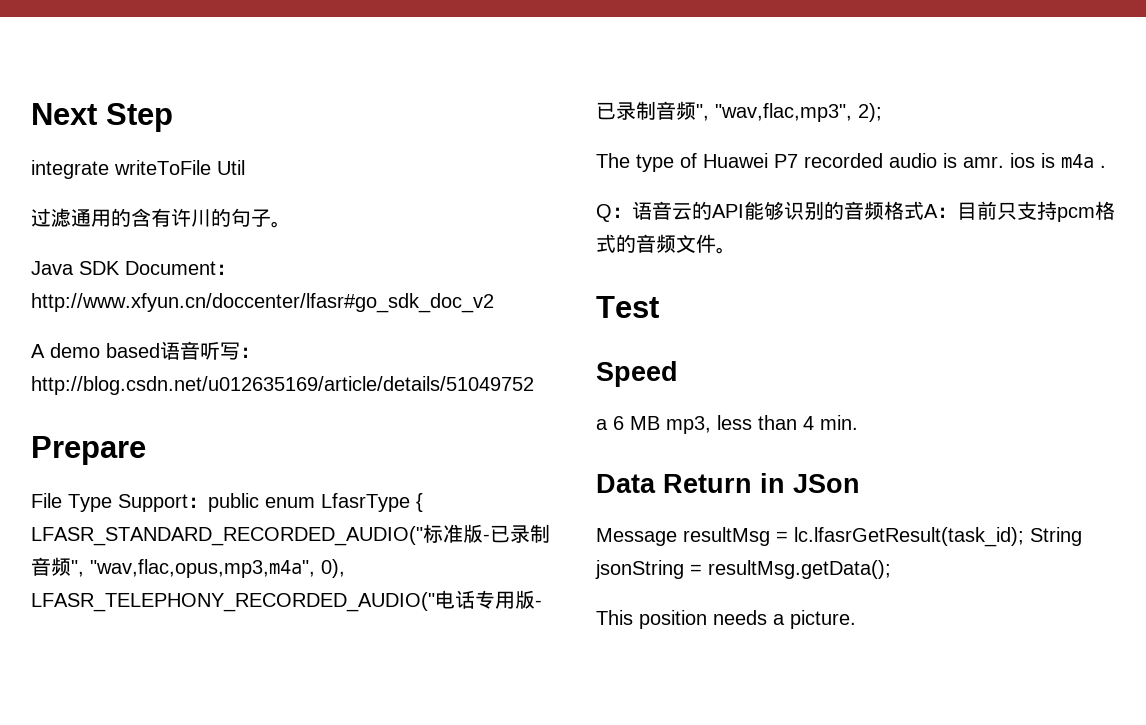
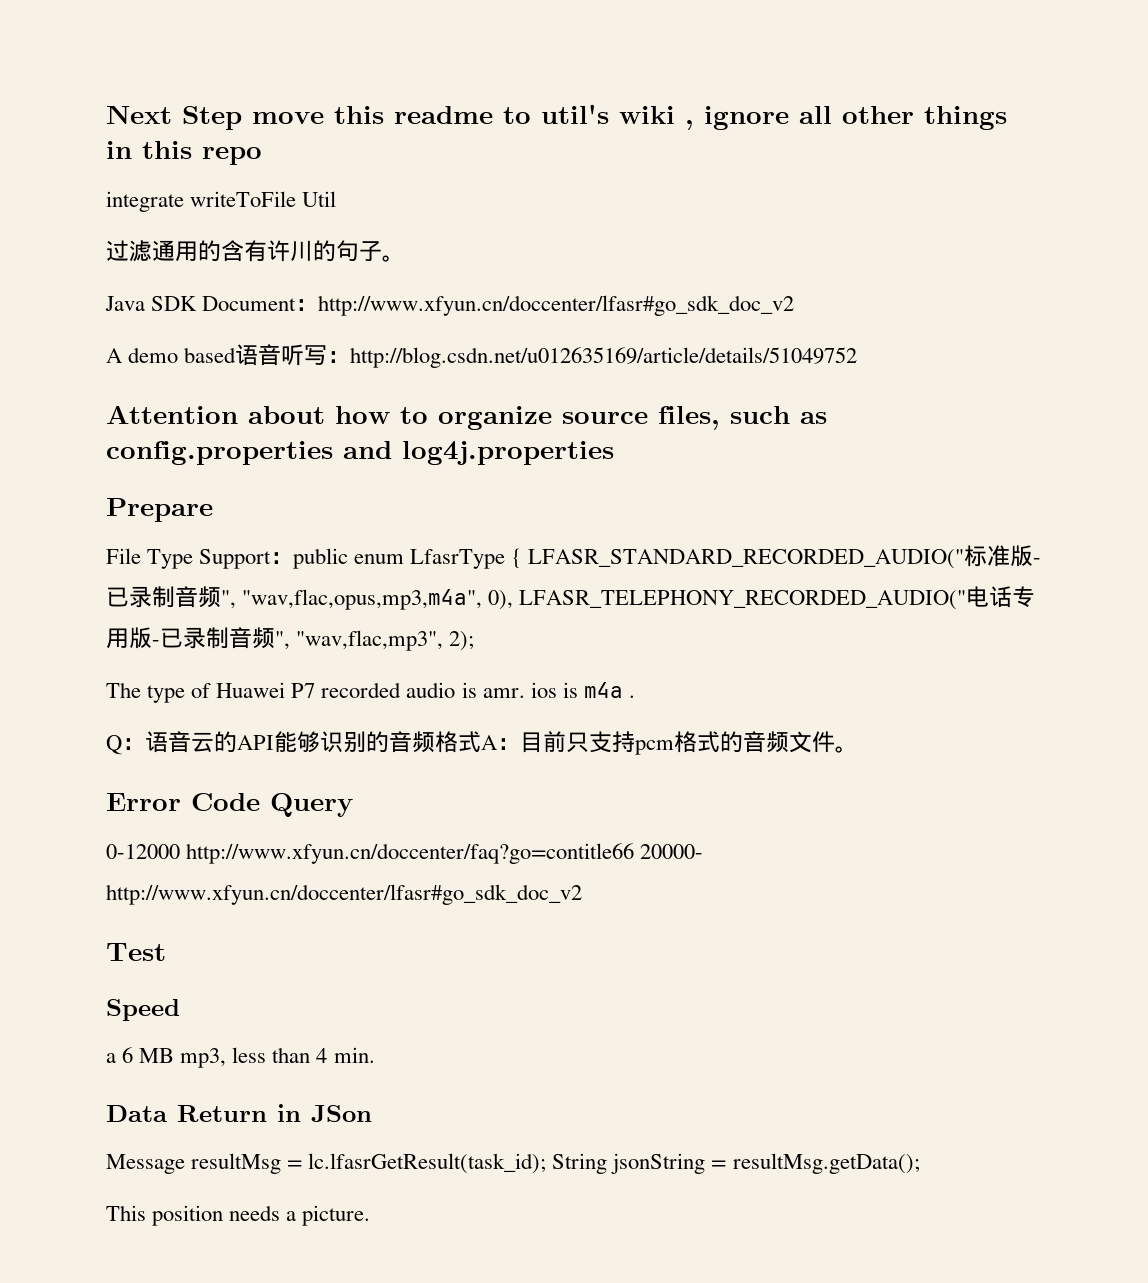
- Next Step
+ Next Step move this readme to util's wiki , ignore all other things in this repo
+ Attention about how to organize source files, such as config.properties and log4j.properties
+ Error Code Query
+ 0-12000 http://www.xfyun.cn/doccenter/faq?go=contitle66 20000- http://www.xfyun.cn/doccenter/lfasr#go_sdk_doc_v2

